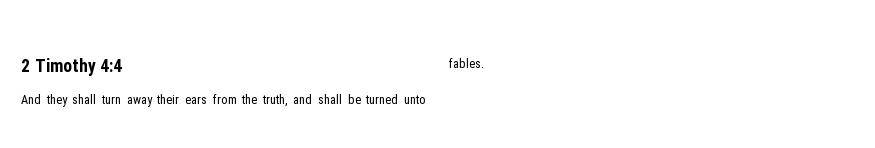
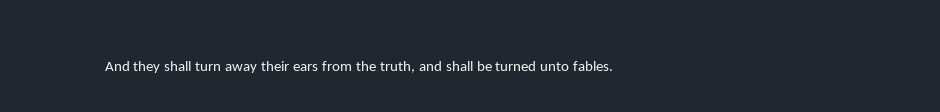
- 2 Timothy 4:4

